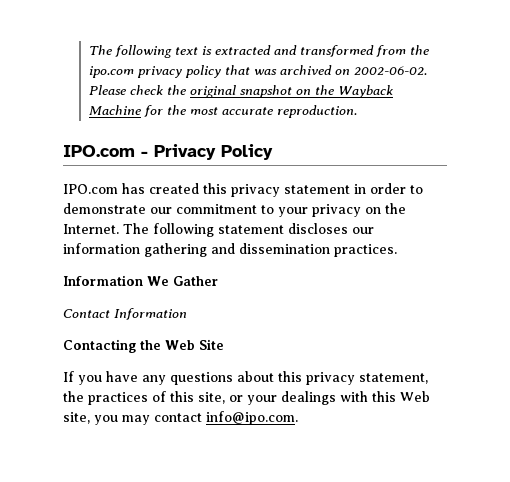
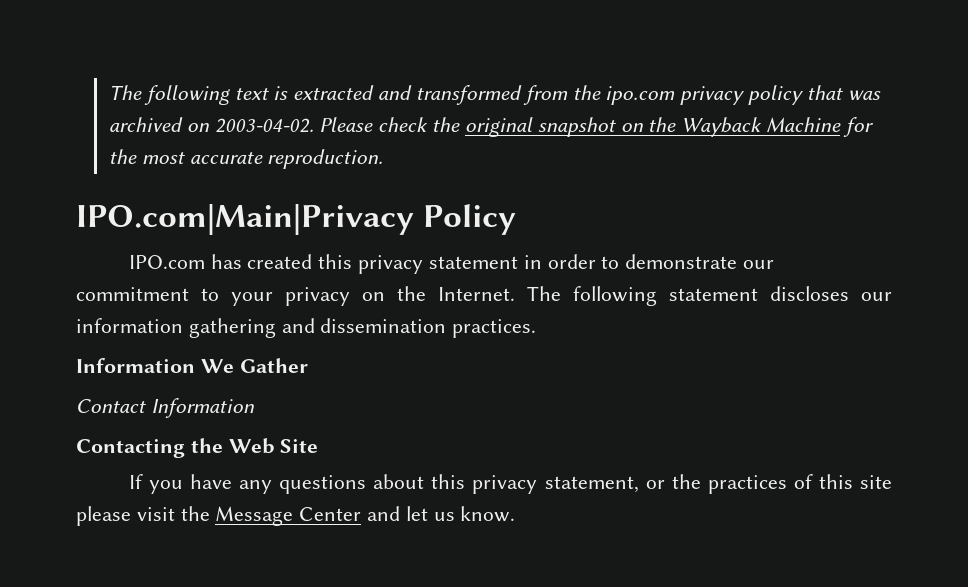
- The following text is extracted and transformed from the ipo.com privacy policy that was archived on 2002-06-02.
+ The following text is extracted and transformed from the ipo.com privacy policy that was archived on 2003-04-02.
- IPO.com - Privacy Policy
+ IPO.com|Main|Privacy Policy
- If you have any questions about this privacy statement, the practices of this site, or your dealings with this Web site, you may contact info@ipo.com.
+ If you have any questions about this privacy statement, or the practices of this site please visit the Message Center and let us know.

